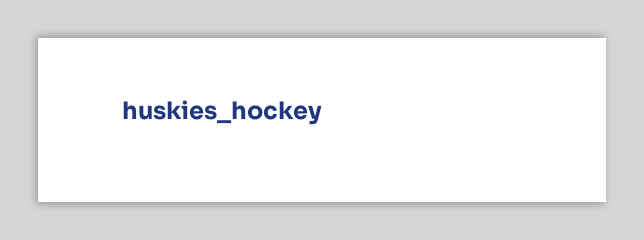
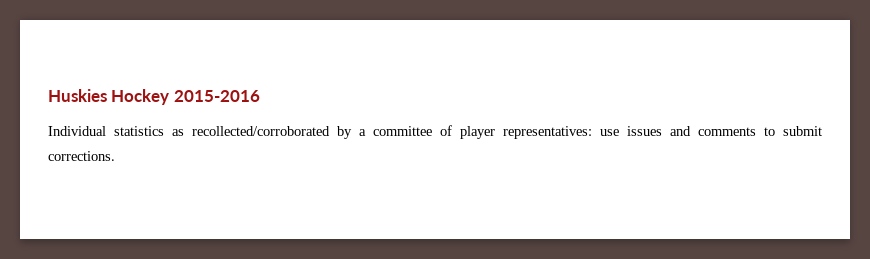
- huskies_hockey
+ Huskies Hockey 2015-2016
+ Individual statistics as recollected/corroborated by a committee of player representatives: use issues and comments to submit corrections.

